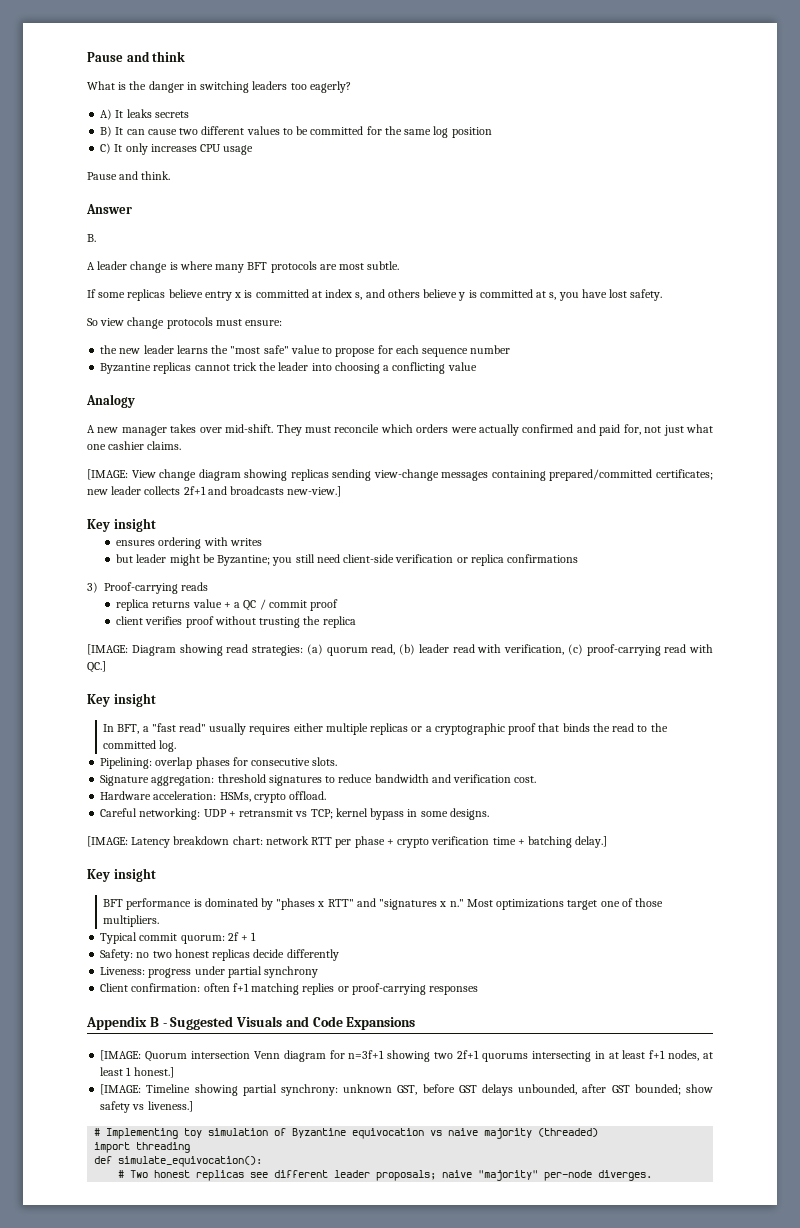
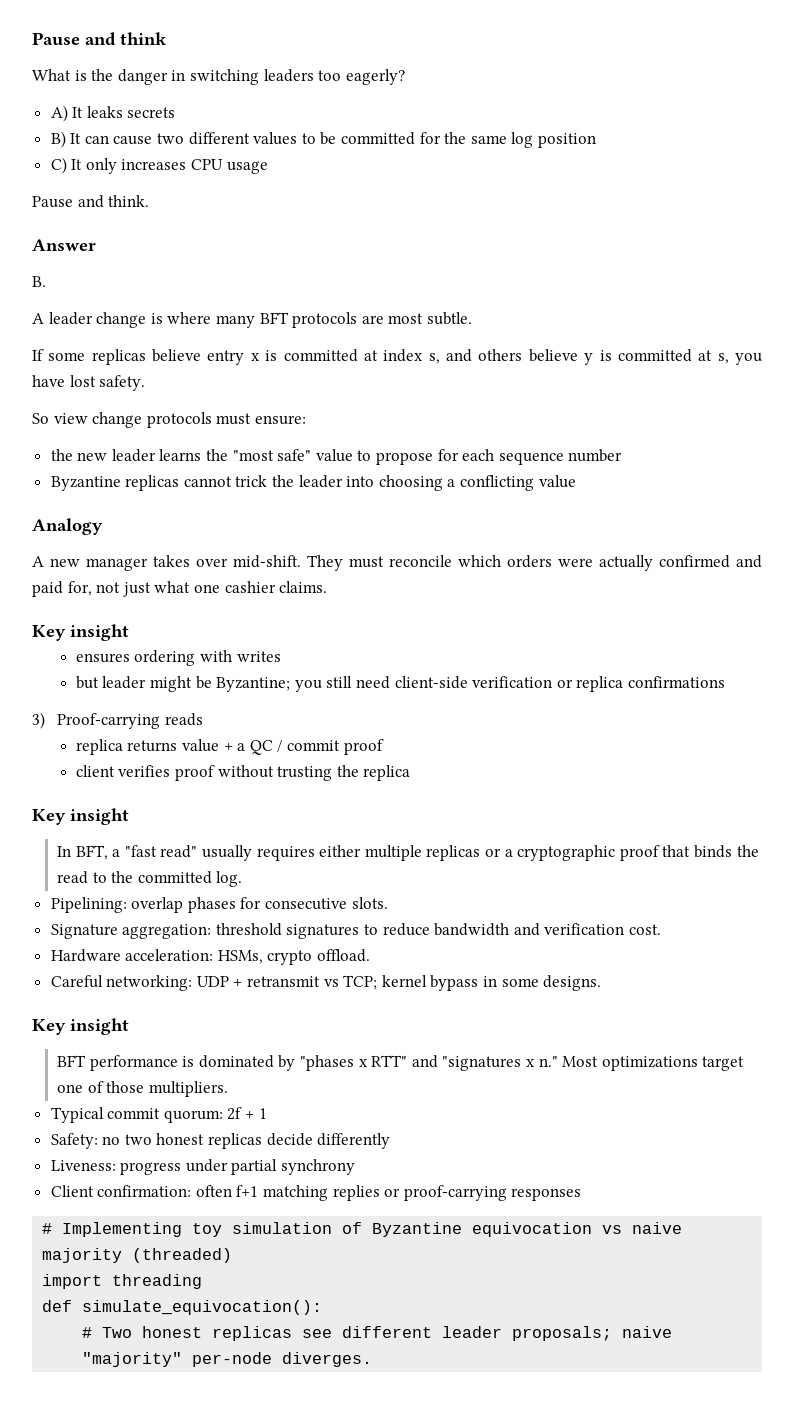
- [IMAGE: View change diagram showing replicas sending view-change messages containing prepared/committed certificates; new leader collects 2f+1 and broadcasts new-view.]
- [IMAGE: Diagram showing read strategies: (a) quorum read, (b) leader read with verification, (c) proof-carrying read with QC.]
- [IMAGE: Latency breakdown chart: network RTT per phase + crypto verification time + batching delay.]
- Appendix B - Suggested Visuals and Code Expansions
- [IMAGE: Quorum intersection Venn diagram for n=3f+1 showing two 2f+1 quorums intersecting in at least f+1 nodes, at least 1 honest.]
- [IMAGE: Timeline showing partial synchrony: unknown GST, before GST delays unbounded, after GST bounded; show safety vs liveness.]

